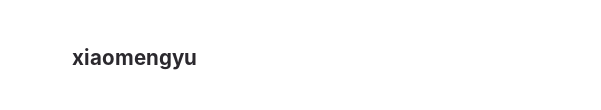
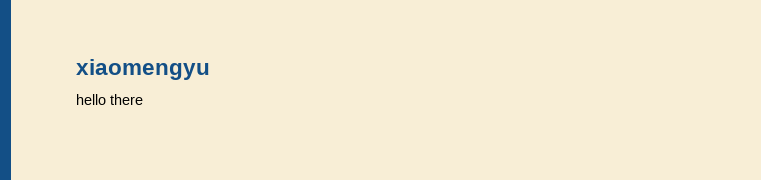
+ hello there

